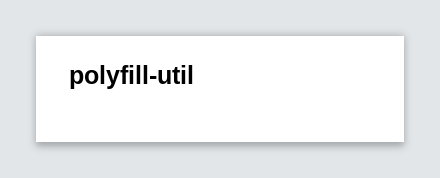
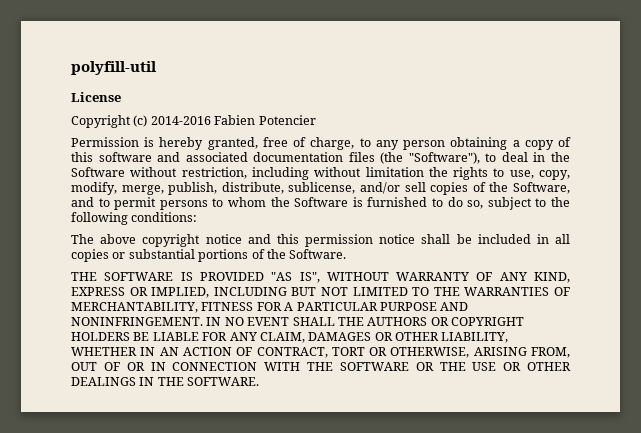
+ License
+ Copyright (c) 2014-2016 Fabien Potencier
+ Permission is hereby granted, free of charge, to any person obtaining a copy of this software and associated documentation files (the "Software"), to deal in the Software without restriction, including without limitation the rights to use, copy, modify, merge, publish, distribute, sublicense, and/or sell copies of the Software, and to permit persons to whom the Software is furnished to do so, subject to the following conditions:
+ The above copyright notice and this permission notice shall be included in all copies or substantial portions of the Software.
+ THE SOFTWARE IS PROVIDED "AS IS", WITHOUT WARRANTY OF ANY KIND, EXPRESS OR IMPLIED, INCLUDING BUT NOT LIMITED TO THE WARRANTIES OF MERCHANTABILITY, FITNESS FOR A PARTICULAR PURPOSE AND NONINFRINGEMENT. IN NO EVENT SHALL THE AUTHORS OR COPYRIGHT HOLDERS BE LIABLE FOR ANY CLAIM, DAMAGES OR OTHER LIABILITY, WHETHER IN AN ACTION OF CONTRACT, TORT OR OTHERWISE, ARISING FROM, OUT OF OR IN CONNECTION WITH THE SOFTWARE OR THE USE OR OTHER DEALINGS IN THE SOFTWARE.

